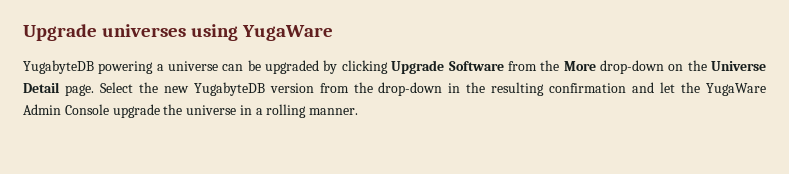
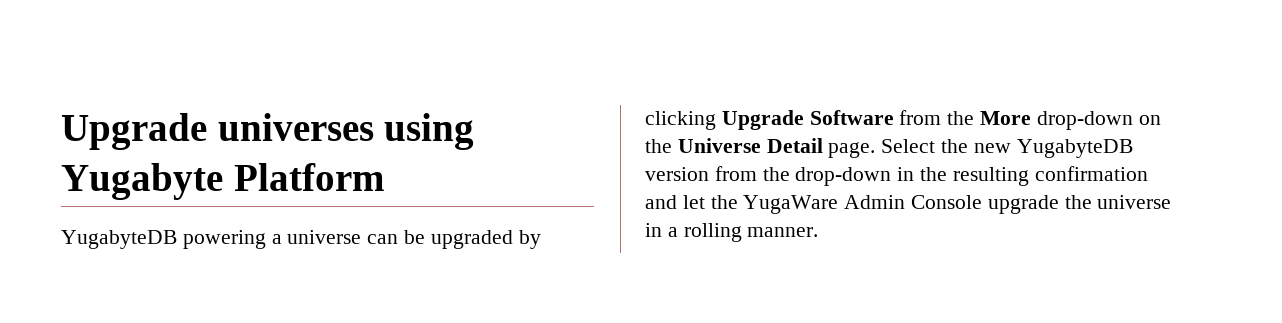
- Upgrade universes using YugaWare
+ Upgrade universes using Yugabyte Platform

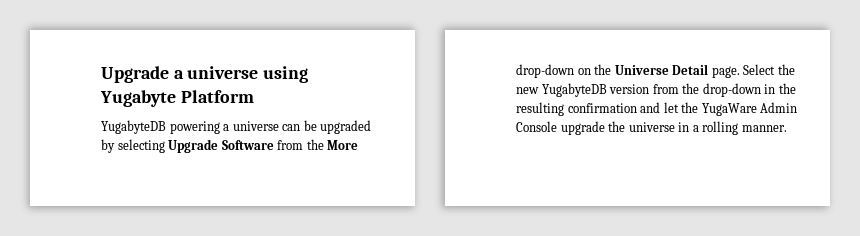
- Upgrade universes using Yugabyte Platform
+ Upgrade a universe using Yugabyte Platform
- YugabyteDB powering a universe can be upgraded by clicking Upgrade Software from the More drop-down on the Universe Detail page.
+ YugabyteDB powering a universe can be upgraded by selecting Upgrade Software from the More drop-down on the Universe Detail page.

